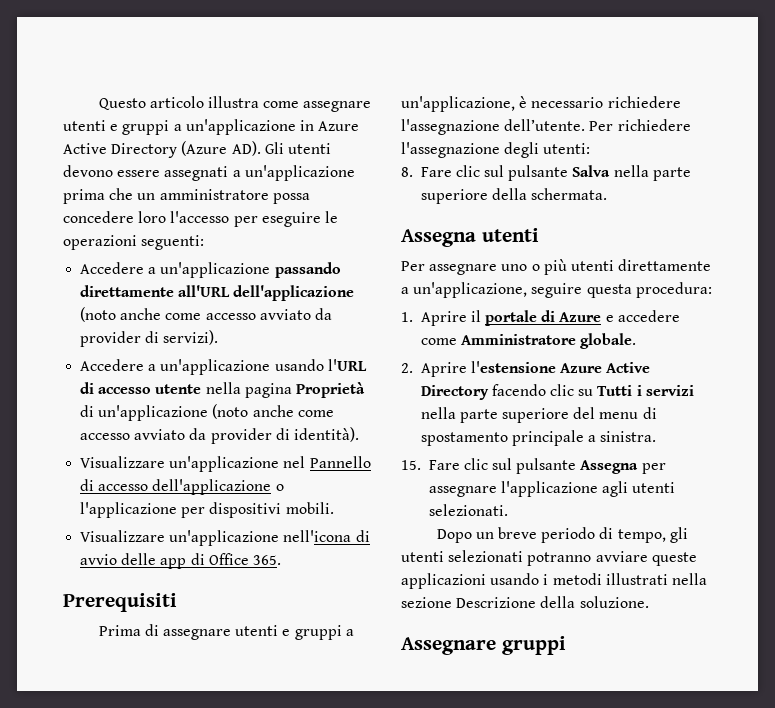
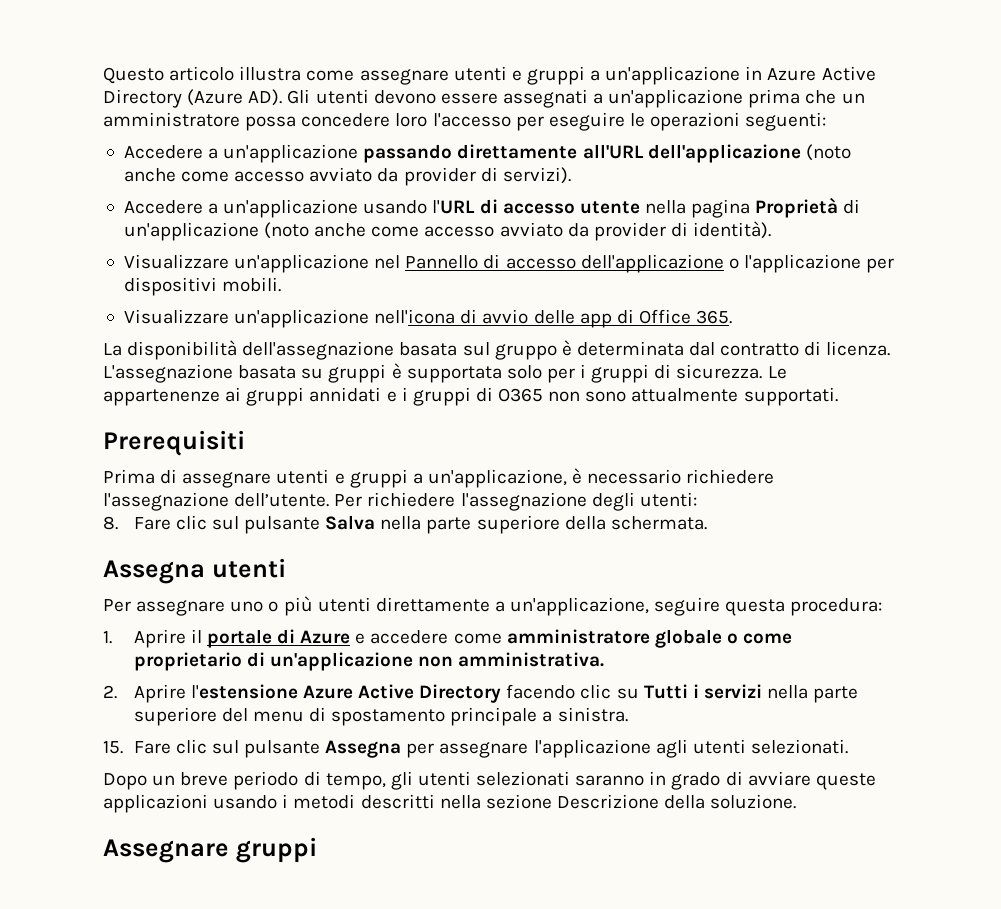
+ La disponibilità dell'assegnazione basata sul gruppo è determinata dal contratto di licenza. L'assegnazione basata su gruppi è supportata solo per i gruppi di sicurezza. Le appartenenze ai gruppi annidati e i gruppi di O365 non sono attualmente supportati.
- 1. Aprire il portale di Azure e accedere come Amministratore globale.
+ 1. Aprire il portale di Azure e accedere come amministratore globale o come proprietario di un'applicazione non amministrativa.
- Dopo un breve periodo di tempo, gli utenti selezionati potranno avviare queste applicazioni usando i metodi illustrati nella sezione Descrizione della soluzione.
+ Dopo un breve periodo di tempo, gli utenti selezionati saranno in grado di avviare queste applicazioni usando i metodi descritti nella sezione Descrizione della soluzione.

